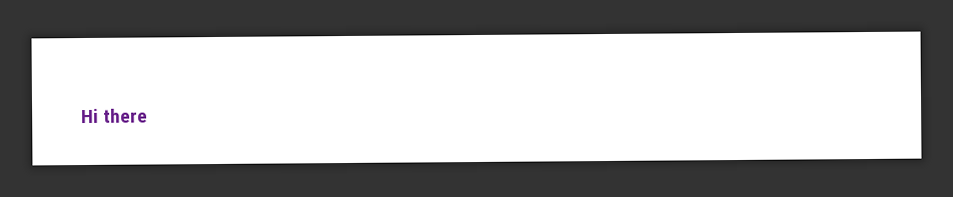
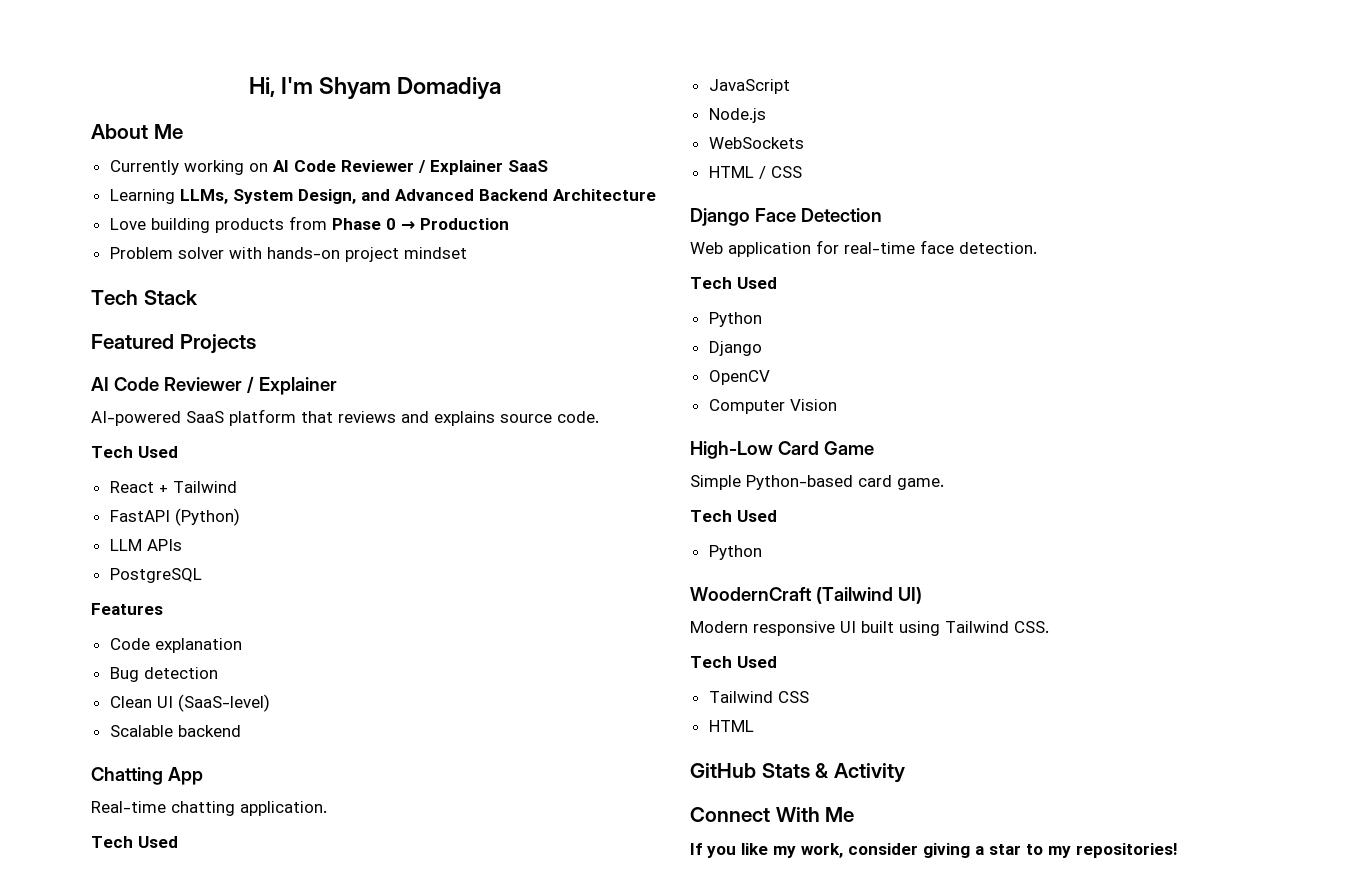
- Hi there
+ Hi, I'm Shyam Domadiya
+ About Me
+ Currently working on AI Code Reviewer / Explainer SaaS
+ Learning LLMs, System Design, and Advanced Backend Architecture
+ Love building products from Phase 0 → Production
+ Problem solver with hands-on project mindset
+ Tech Stack
+ Featured Projects
+ AI Code Reviewer / Explainer
+ AI-powered SaaS platform that reviews and explains source code.
+ Tech Used
+ React + Tailwind
+ FastAPI (Python)
+ LLM APIs
+ PostgreSQL
+ Features
+ Code explanation
+ Bug detection
+ Clean UI (SaaS-level)
+ Scalable backend
+ Chatting App
+ Real-time chatting application.
+ Tech Used
+ JavaScript
+ Node.js
+ WebSockets
+ HTML / CSS
+ Django Face Detection
+ Web application for real-time face detection.
+ Tech Used
+ Python
+ Django
+ OpenCV
+ Computer Vision
+ High-Low Card Game
+ Simple Python-based card game.
+ Tech Used
+ Python
+ WoodernCraft (Tailwind UI)
+ Modern responsive UI built using Tailwind CSS.
+ Tech Used
+ Tailwind CSS
+ HTML
+ GitHub Stats & Activity
+ Connect With Me
+ If you like my work, consider giving a star to my repositories!

